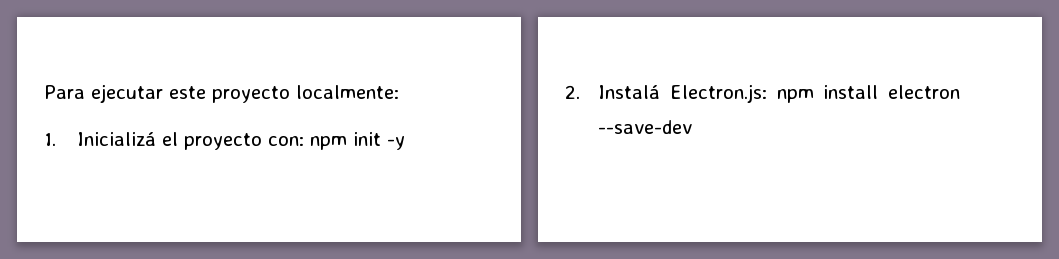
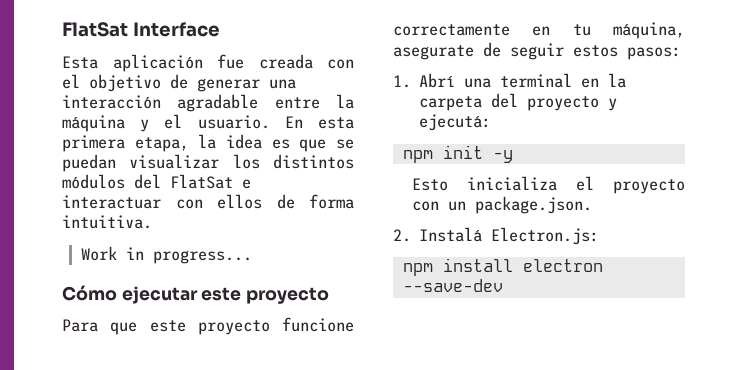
- Para ejecutar este proyecto localmente:
- 1. Inicializá el proyecto con: npm init -y
+ FlatSat Interface
+ Esta aplicación fue creada con el objetivo de generar una interacción agradable entre la máquina y el usuario. En esta primera etapa, la idea es que se puedan visualizar los distintos módulos del FlatSat e interactuar con ellos de forma intuitiva.
+ Work in progress...
+ Cómo ejecutar este proyecto
+ Para que este proyecto funcione correctamente en tu máquina, asegurate de seguir estos pasos:
+ 1. Abrí una terminal en la carpeta del proyecto y ejecutá:
+ npm init -y
+ Esto inicializa el proyecto con un package.json.
- 2. Instalá Electron.js: npm install electron --save-dev
+ 2. Instalá Electron.js:
+ npm install electron --save-dev

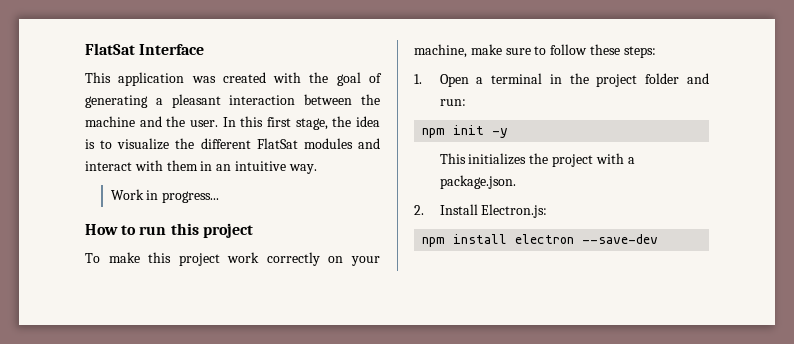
- Esta aplicación fue creada con el objetivo de generar una interacción agradable entre la máquina y el usuario. En esta primera etapa, la idea es que se puedan visualizar los distintos módulos del FlatSat e interactuar con ellos de forma intuitiva.
+ This application was created with the goal of generating a pleasant interaction between the machine and the user. In this first stage, the idea is to visualize the different FlatSat modules and interact with them in an intuitive way.
  Work in progress...
- Cómo ejecutar este proyecto
- Para que este proyecto funcione correctamente en tu máquina, asegurate de seguir estos pasos:
- 1. Abrí una terminal en la carpeta del proyecto y ejecutá:
+ How to run this project
+ To make this project work correctly on your machine, make sure to follow these steps:
+ 1. Open a terminal in the project folder and run:
  npm init -y
- Esto inicializa el proyecto con un package.json.
+ This initializes the project with a package.json.
- 2. Instalá Electron.js:
+ 2. Install Electron.js:

